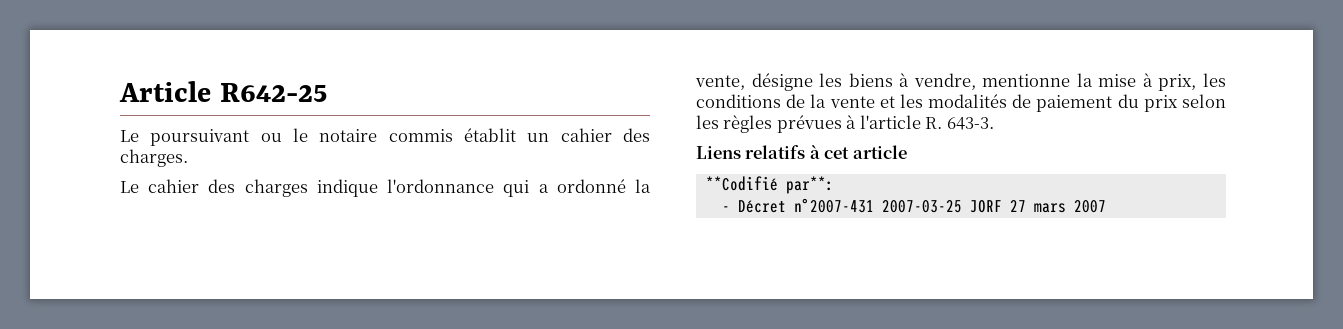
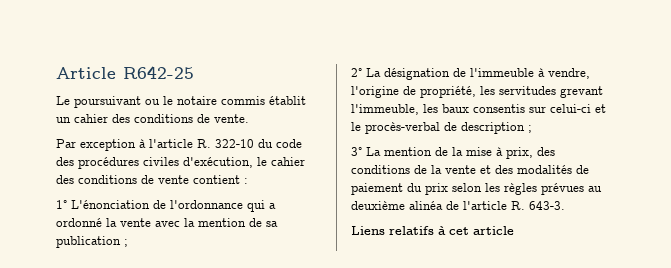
- Le poursuivant ou le notaire commis établit un cahier des charges.
- Le cahier des charges indique l'ordonnance qui a ordonné la vente, désigne les biens à vendre, mentionne la mise à prix, les conditions de la vente et les modalités de paiement du prix selon les règles prévues à l'article R. 643-3.
+ Le poursuivant ou le notaire commis établit un cahier des conditions de vente.
+ Par exception à l'article R. 322-10 du code des procédures civiles d'exécution, le cahier des conditions de vente contient :
+ 1° L'énonciation de l'ordonnance qui a ordonné la vente avec la mention de sa publication ;
+ 2° La désignation de l'immeuble à vendre, l'origine de propriété, les servitudes grevant l'immeuble, les baux consentis sur celui-ci et le procès-verbal de description ;
+ 3° La mention de la mise à prix, des conditions de la vente et des modalités de paiement du prix selon les règles prévues au deuxième alinéa de l'article R. 643-3.
- **Codifié par**:
- - Décret n°2007-431 2007-03-25 JORF 27 mars 2007

